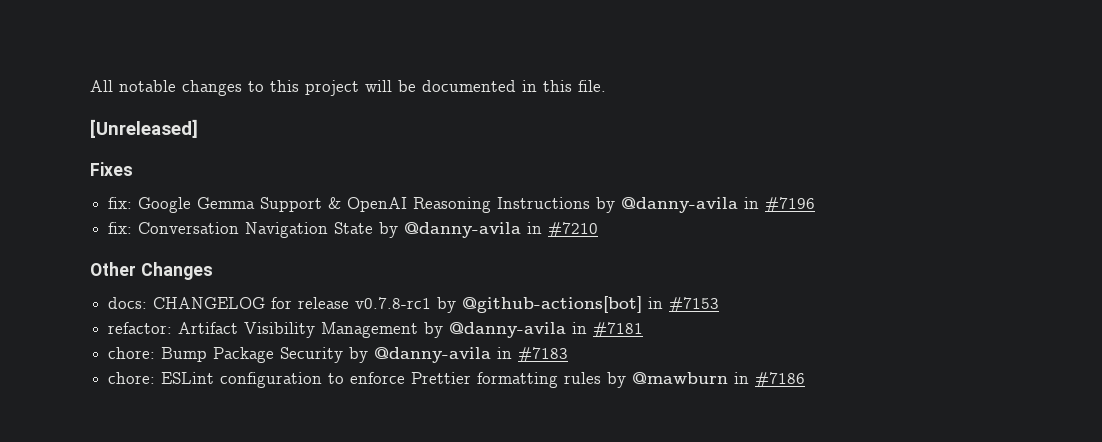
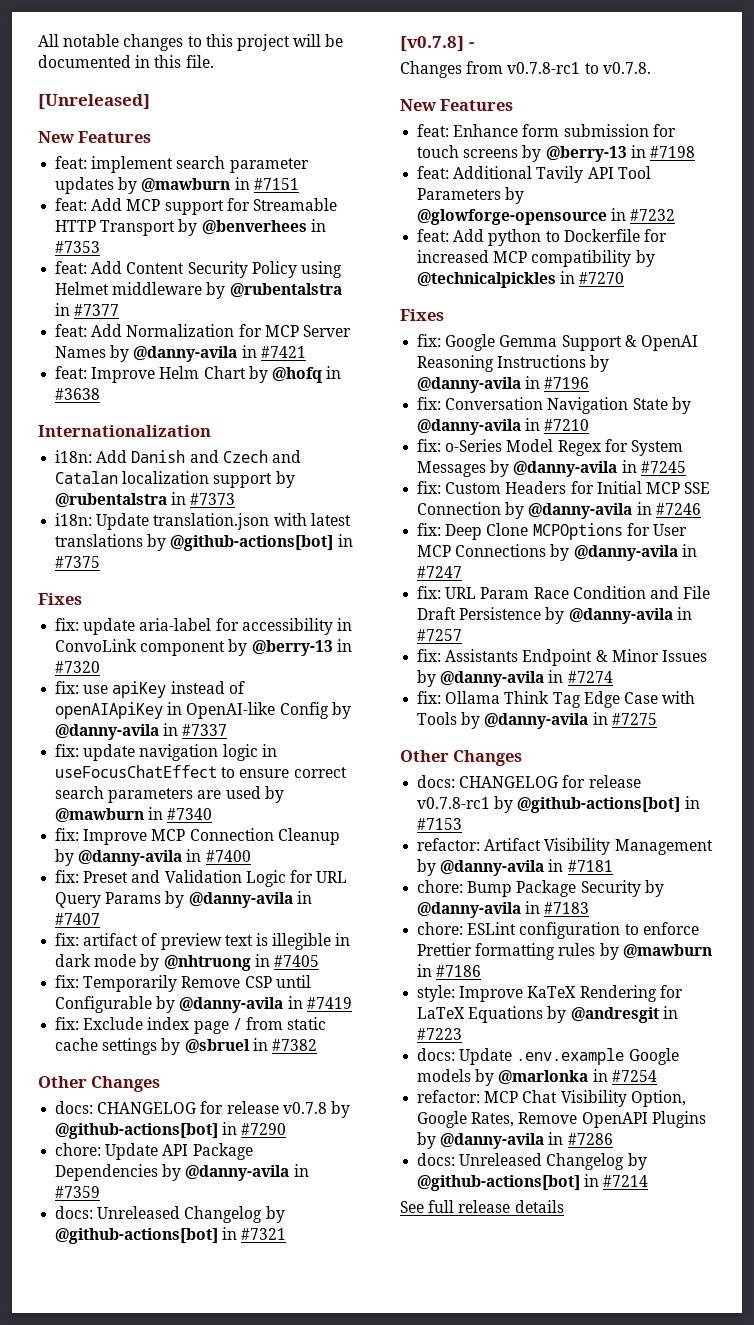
  [Unreleased]
+ New Features
+ feat: implement search parameter updates by @mawburn in #7151
+ feat: Add MCP support for Streamable HTTP Transport by @benverhees in #7353
+ feat: Add Content Security Policy using Helmet middleware by @rubentalstra in #7377
+ feat: Add Normalization for MCP Server Names by @danny-avila in #7421
+ feat: Improve Helm Chart by @hofq in #3638
+ Internationalization
+ i18n: Add Danish and Czech and Catalan localization support by @rubentalstra in #7373
+ i18n: Update translation.json with latest translations by @github-actions[bot] in #7375
+ Fixes
+ fix: update aria-label for accessibility in ConvoLink component by @berry-13 in #7320
+ fix: use apiKey instead of openAIApiKey in OpenAI-like Config by @danny-avila in #7337
+ fix: update navigation logic in useFocusChatEffect to ensure correct search parameters are used by @mawburn in #7340
+ fix: Improve MCP Connection Cleanup by @danny-avila in #7400
+ fix: Preset and Validation Logic for URL Query Params by @danny-avila in #7407
+ fix: artifact of preview text is illegible in dark mode by @nhtruong in #7405
+ fix: Temporarily Remove CSP until Configurable by @danny-avila in #7419
+ fix: Exclude index page / from static cache settings by @sbruel in #7382
+ Other Changes
+ docs: CHANGELOG for release v0.7.8 by @github-actions[bot] in #7290
+ chore: Update API Package Dependencies by @danny-avila in #7359
+ docs: Unreleased Changelog by @github-actions[bot] in #7321
+ [v0.7.8] -
+ Changes from v0.7.8-rc1 to v0.7.8.
+ New Features
+ feat: Enhance form submission for touch screens by @berry-13 in #7198
+ feat: Additional Tavily API Tool Parameters by @glowforge-opensource in #7232
+ feat: Add python to Dockerfile for increased MCP compatibility by @technicalpickles in #7270
+ fix: o-Series Model Regex for System Messages by @danny-avila in #7245
+ fix: Custom Headers for Initial MCP SSE Connection by @danny-avila in #7246
+ fix: Deep Clone MCPOptions for User MCP Connections by @danny-avila in #7247
+ fix: URL Param Race Condition and File Draft Persistence by @danny-avila in #7257
+ fix: Assistants Endpoint & Minor Issues by @danny-avila in #7274
+ fix: Ollama Think Tag Edge Case with Tools by @danny-avila in #7275
+ style: Improve KaTeX Rendering for LaTeX Equations by @andresgit in #7223
+ docs: Update .env.example Google models by @marlonka in #7254
+ refactor: MCP Chat Visibility Option, Google Rates, Remove OpenAPI Plugins by @danny-avila in #7286
+ docs: Unreleased Changelog by @github-actions[bot] in #7214
+ See full release details

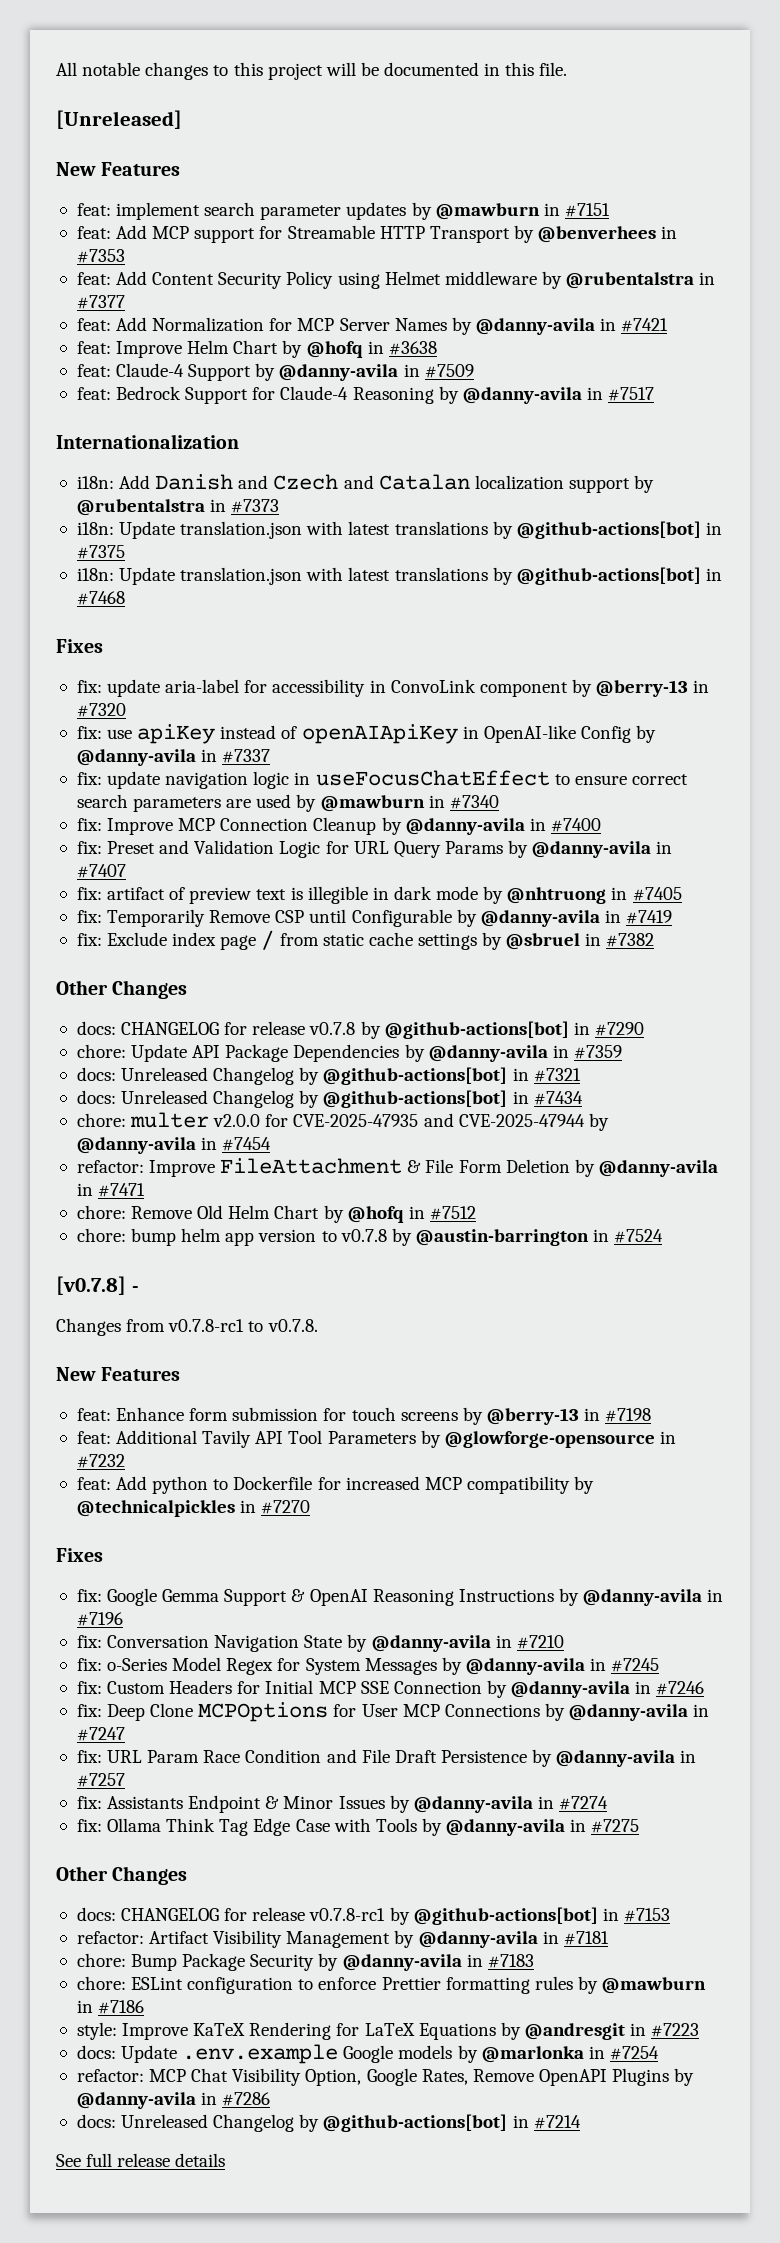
+ feat: Claude-4 Support by @danny-avila in #7509
+ feat: Bedrock Support for Claude-4 Reasoning by @danny-avila in #7517
+ i18n: Update translation.json with latest translations by @github-actions[bot] in #7468
+ docs: Unreleased Changelog by @github-actions[bot] in #7434
+ chore: multer v2.0.0 for CVE-2025-47935 and CVE-2025-47944 by @danny-avila in #7454
+ refactor: Improve FileAttachment & File Form Deletion by @danny-avila in #7471
+ chore: Remove Old Helm Chart by @hofq in #7512
+ chore: bump helm app version to v0.7.8 by @austin-barrington in #7524

